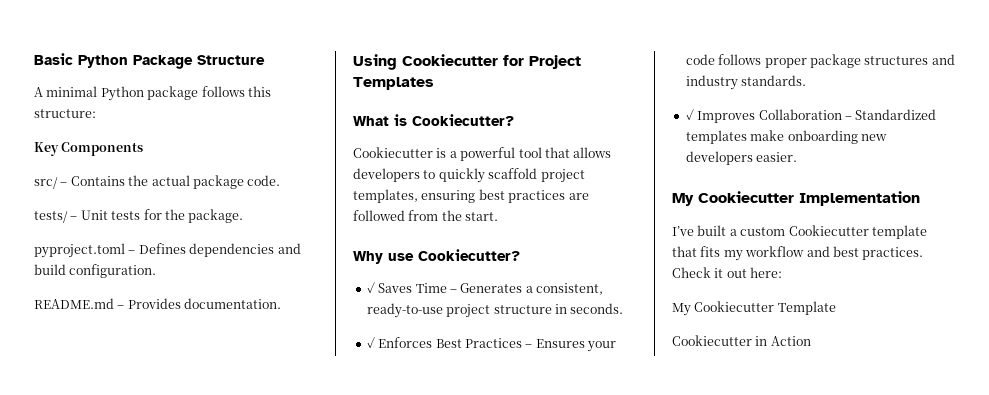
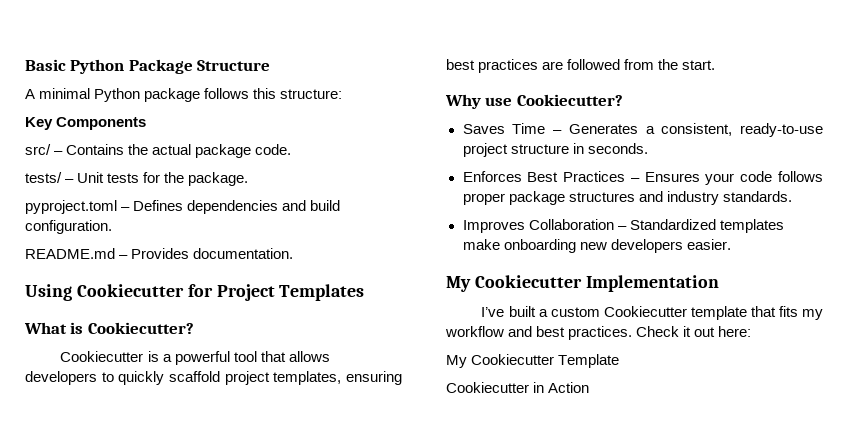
- ✓ Saves Time – Generates a consistent, ready-to-use project structure in seconds.
+ Saves Time – Generates a consistent, ready-to-use project structure in seconds.
- ✓ Enforces Best Practices – Ensures your code follows proper package structures and industry standards.
+ Enforces Best Practices – Ensures your code follows proper package structures and industry standards.
- ✓ Improves Collaboration – Standardized templates make onboarding new developers easier.
+ Improves Collaboration – Standardized templates make onboarding new developers easier.

